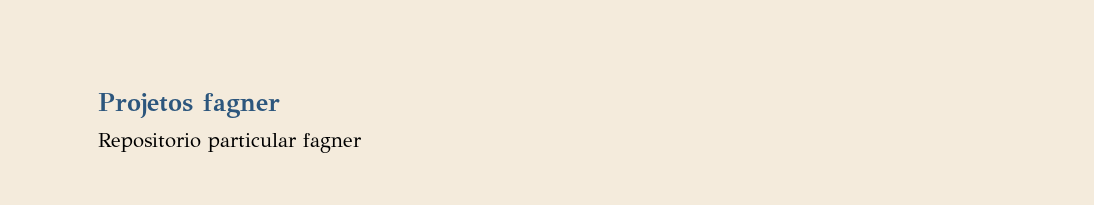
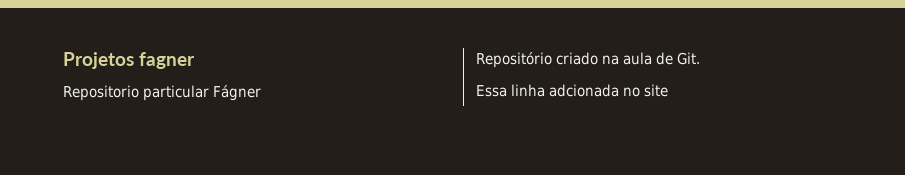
- Repositorio particular fagner
+ Repositorio particular Fágner
+ Repositório criado na aula de Git.
+ Essa linha adcionada no site

